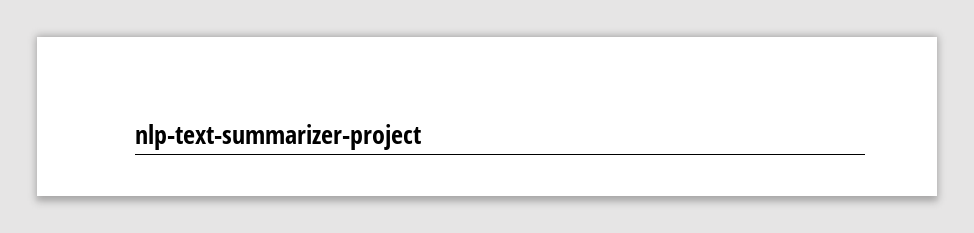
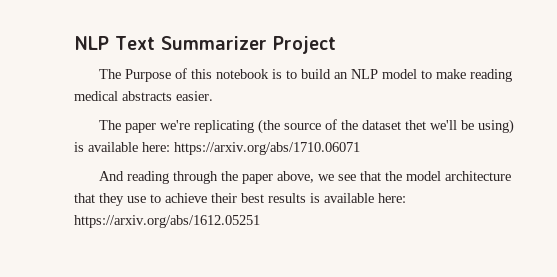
- nlp-text-summarizer-project
+ NLP Text Summarizer Project
+ The Purpose of this notebook is to build an NLP model to make reading medical abstracts easier.
+ The paper we're replicating (the source of the dataset thet we'll be using) is available here: https://arxiv.org/abs/1710.06071
+ And reading through the paper above, we see that the model architecture that they use to achieve their best results is available here: https://arxiv.org/abs/1612.05251

